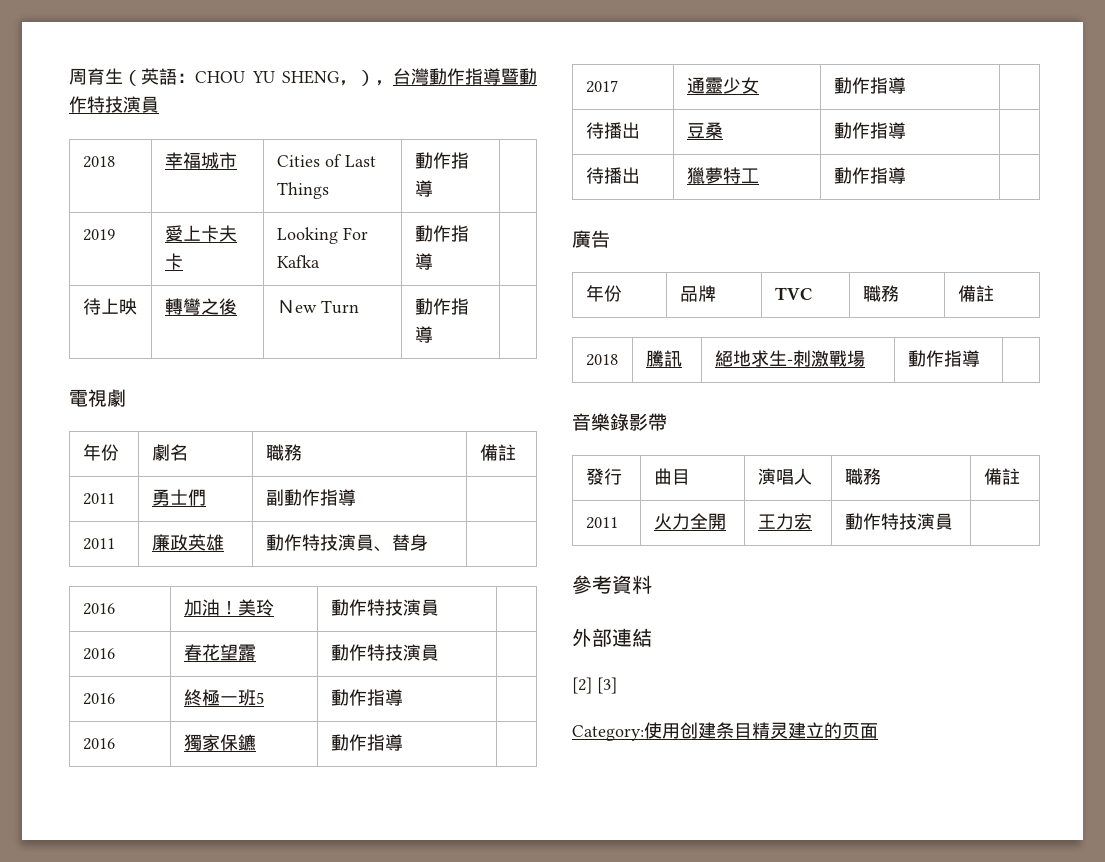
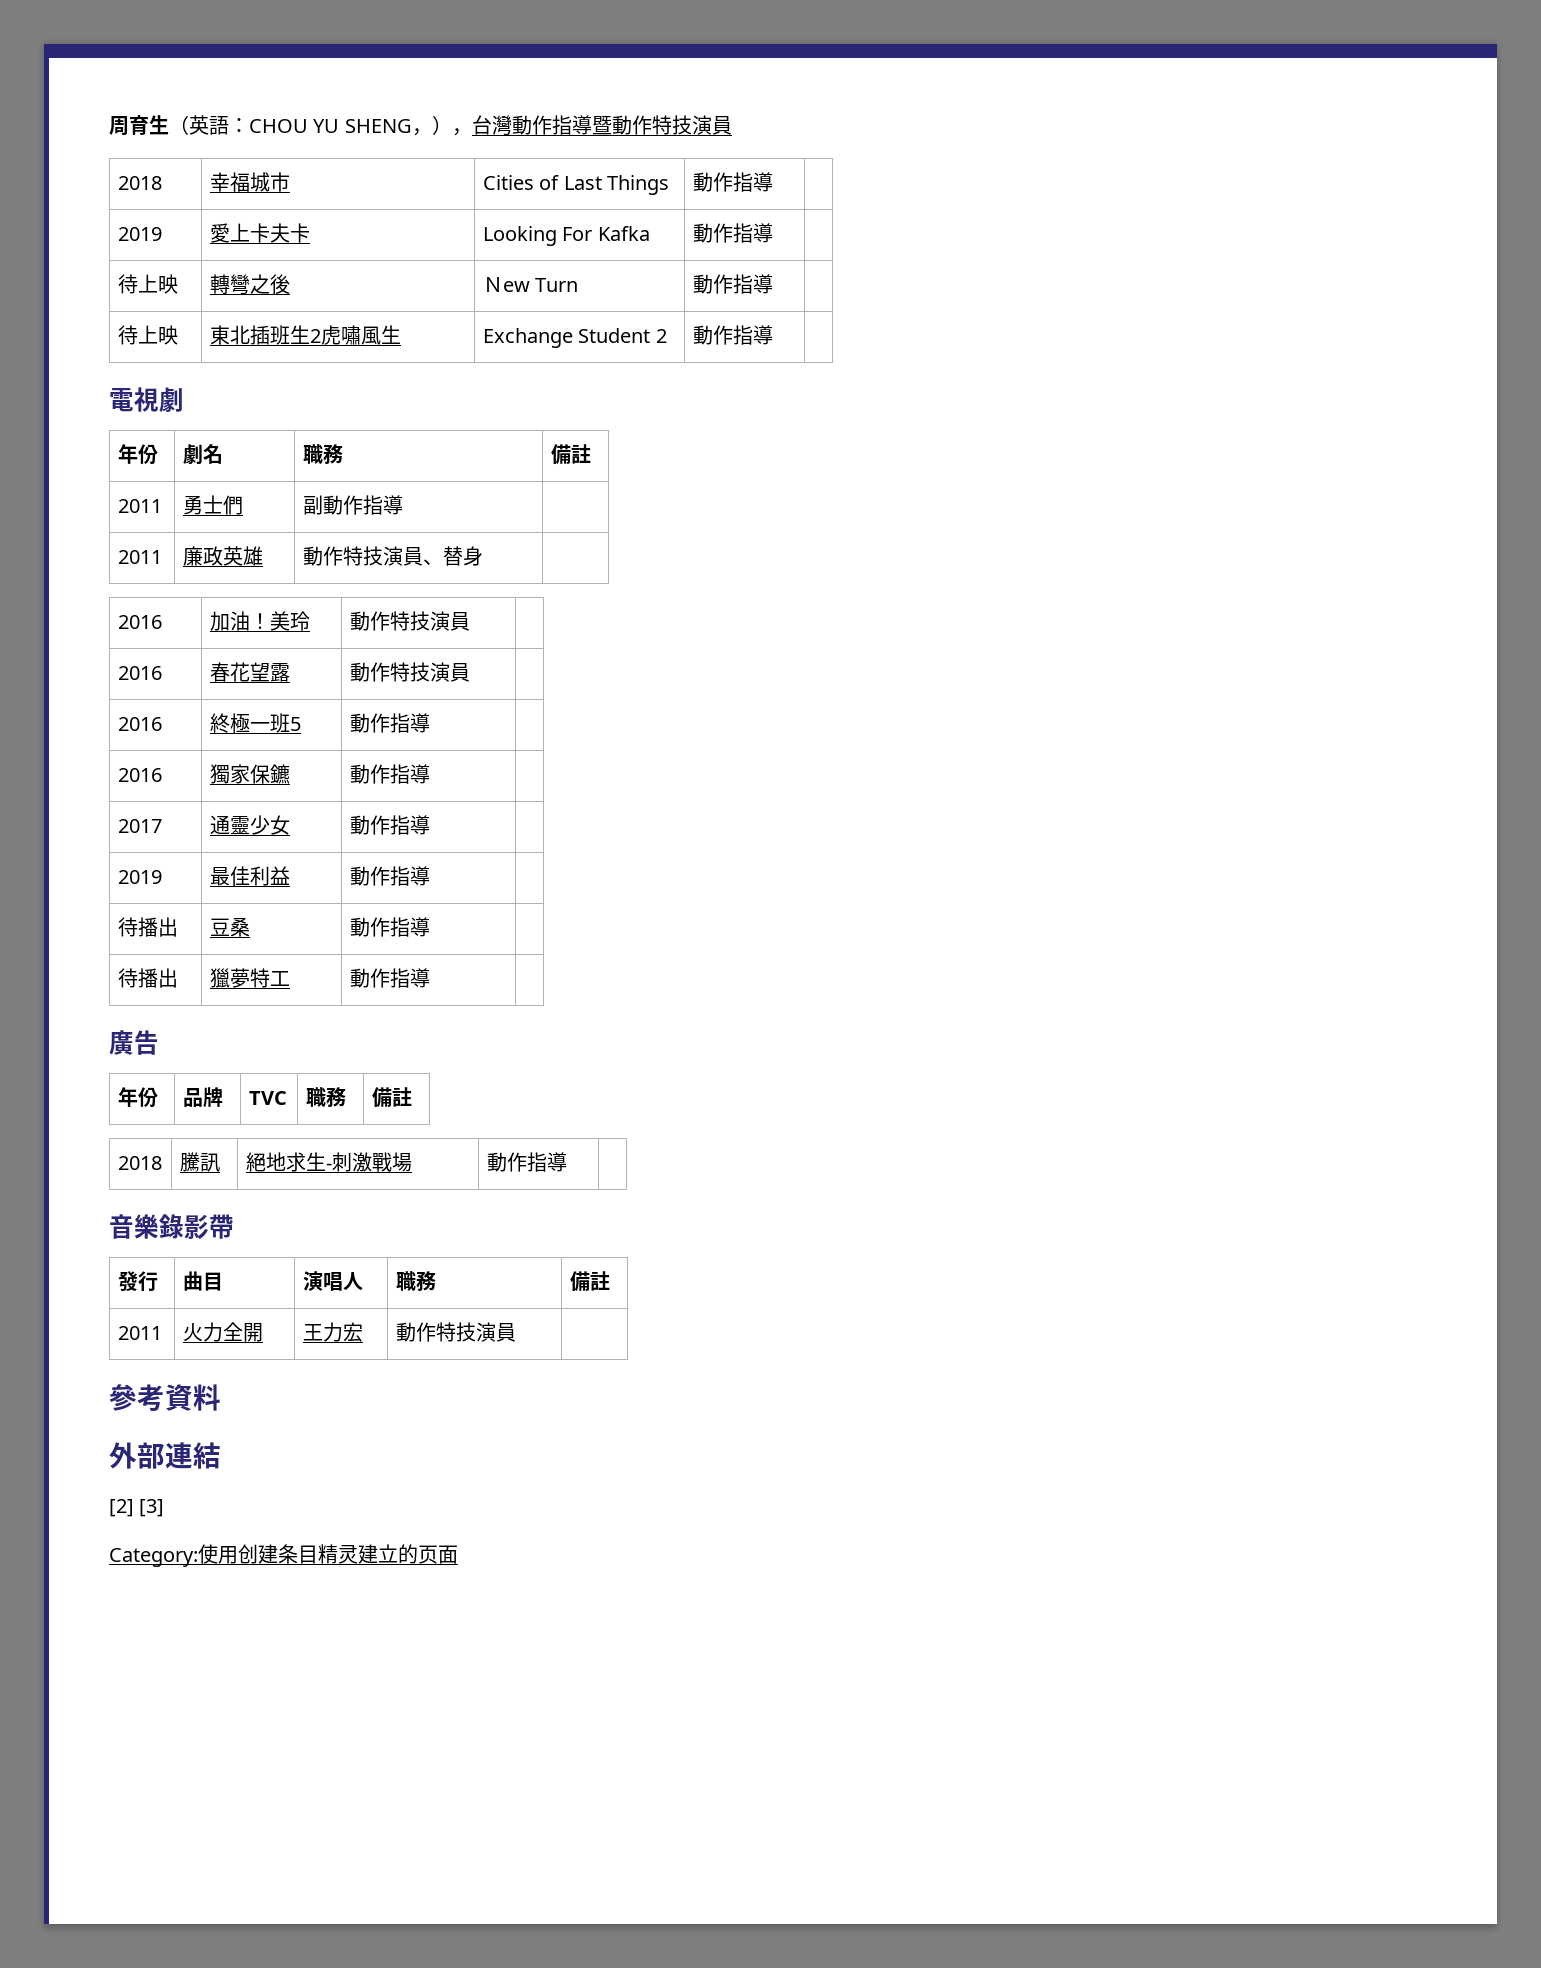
+ 待上映 | 東北插班生2虎嘯風生 | Exchange Student 2 | 動作指導 |
+ 2019 | 最佳利益 | 動作指導 |

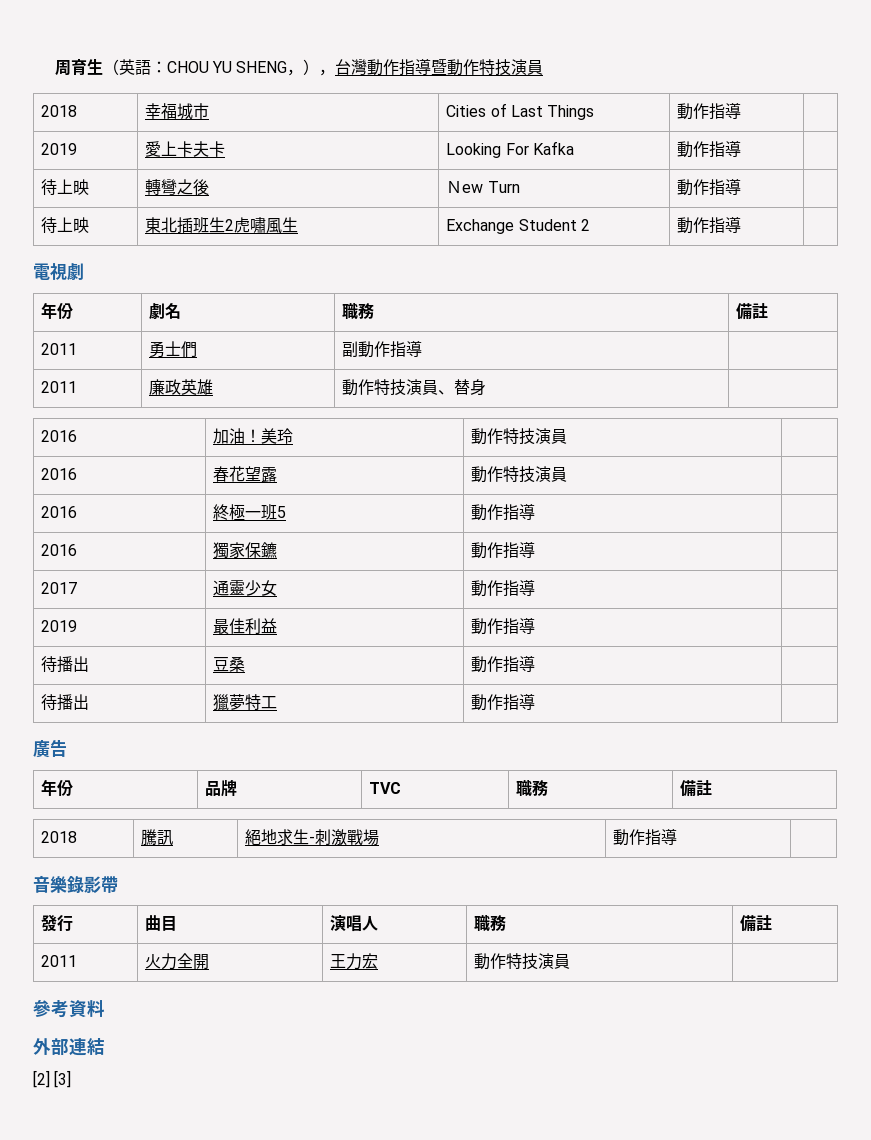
- Category:使用创建条目精灵建立的页面

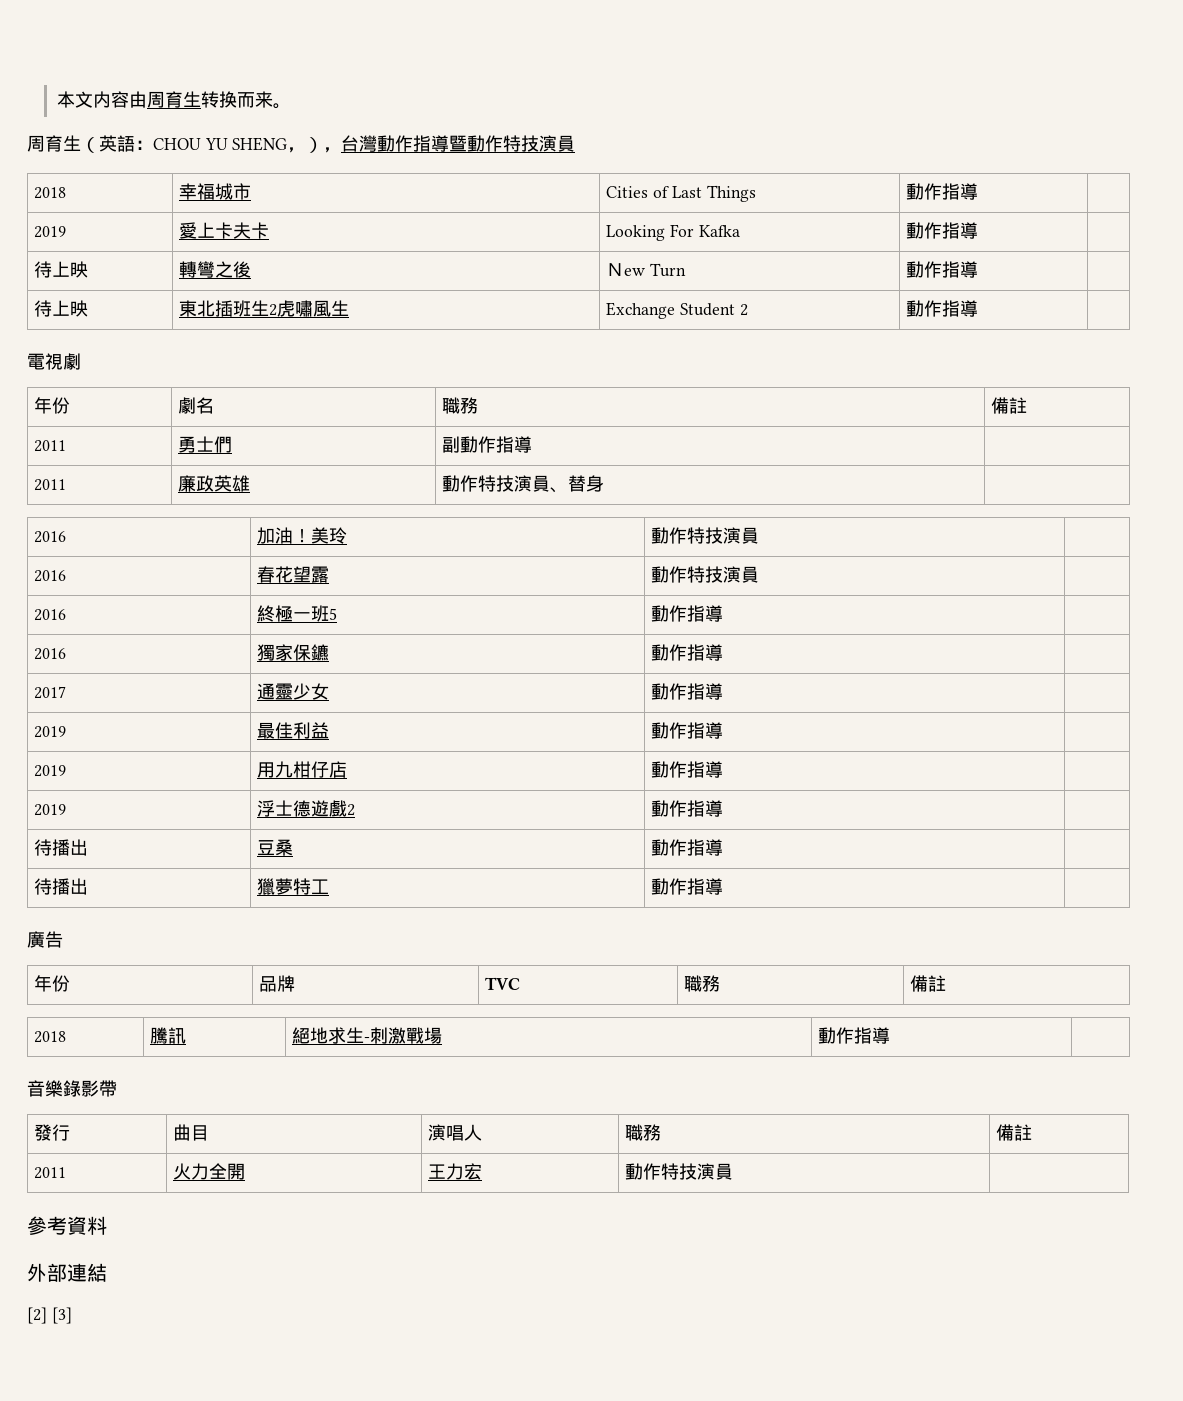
+ 本文内容由周育生转换而来。
+ 2019 | 用九柑仔店 | 動作指導 |
+ 2019 | 浮士德遊戲2 | 動作指導 |

